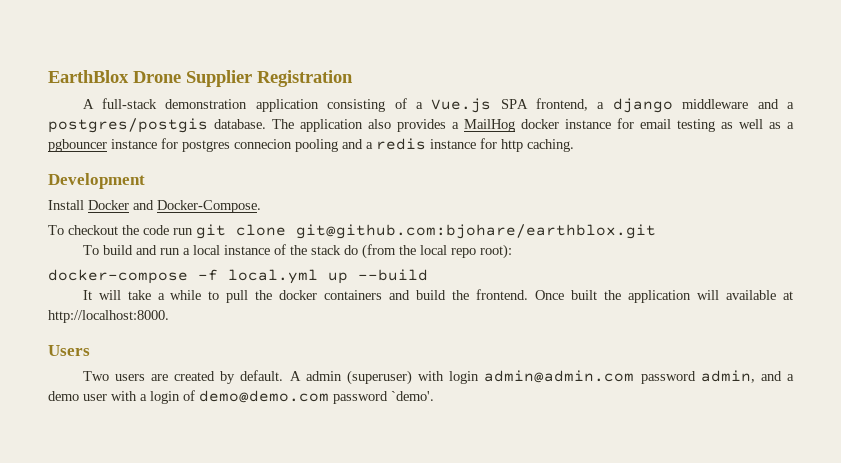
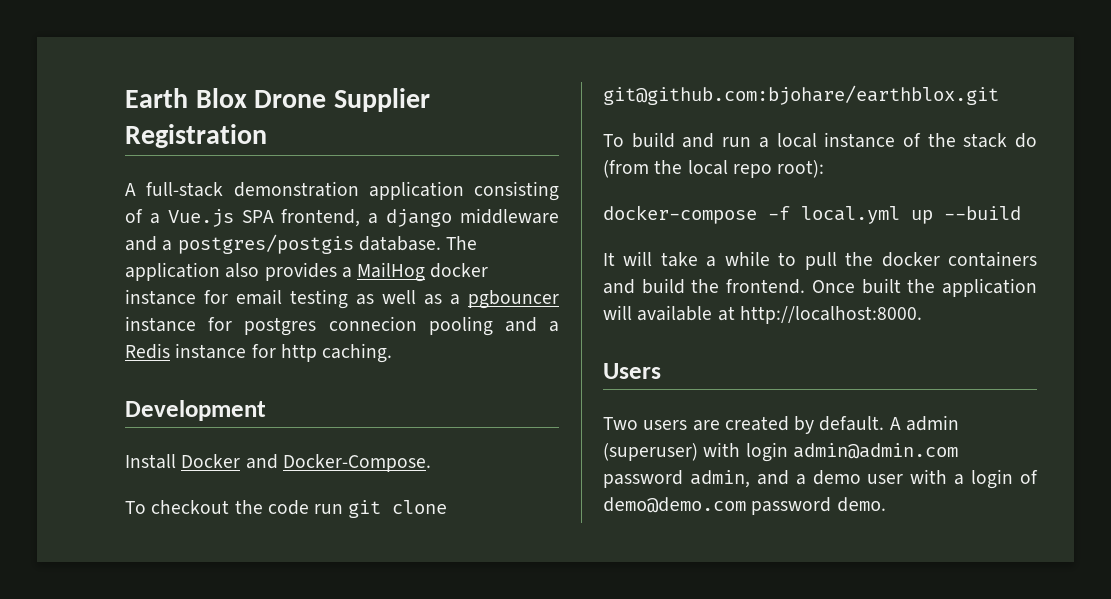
- EarthBlox Drone Supplier Registration
+ Earth Blox Drone Supplier Registration
- The application also provides a MailHog docker instance for email testing as well as a pgbouncer instance for postgres connecion pooling and a redis instance for http caching.
+ The application also provides a MailHog docker instance for email testing as well as a pgbouncer instance for postgres connecion pooling and a Redis instance for http caching.
- A admin (superuser) with login admin@admin.com password admin, and a demo user with a login of demo@demo.com password `demo'.
+ A admin (superuser) with login admin@admin.com password admin, and a demo user with a login of demo@demo.com password demo.

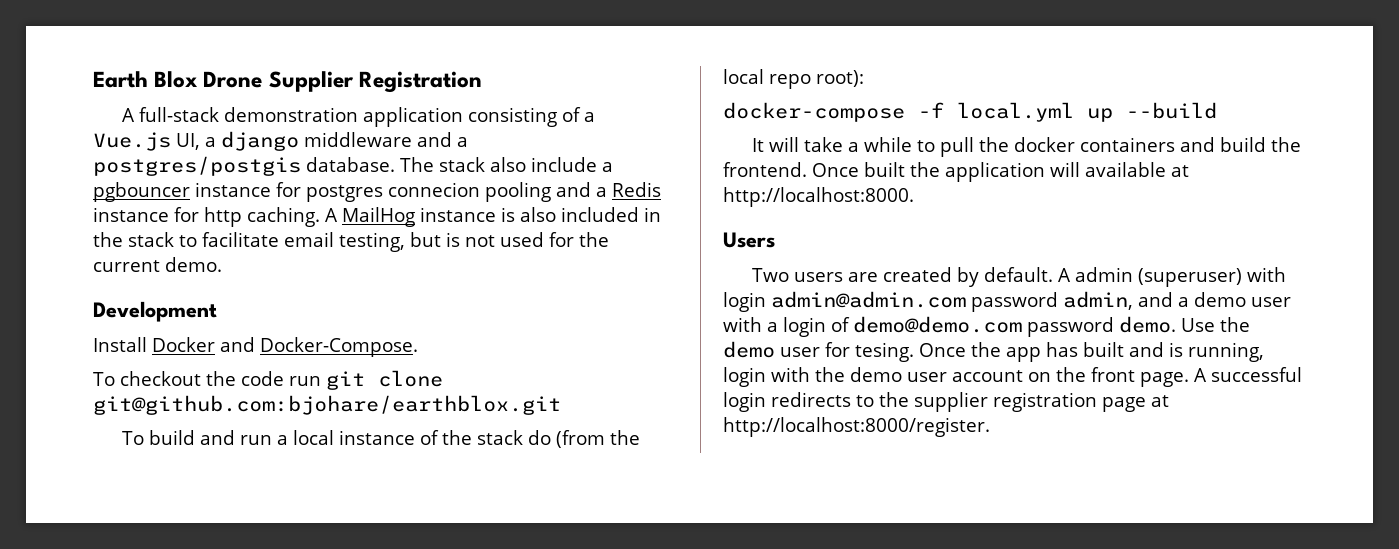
- A full-stack demonstration application consisting of a Vue.js SPA frontend, a django middleware and a postgres/postgis database.
+ A full-stack demonstration application consisting of a Vue.js UI, a django middleware and a postgres/postgis database.
- The application also provides a MailHog docker instance for email testing as well as a pgbouncer instance for postgres connecion pooling and a Redis instance for http caching.
+ The stack also include a pgbouncer instance for postgres connecion pooling and a Redis instance for http caching. A MailHog instance is also included in the stack to facilitate email testing, but is not used for the current demo.
+ Use the demo user for tesing. Once the app has built and is running, login with the demo user account on the front page. A successful login redirects to the supplier registration page at http://localhost:8000/register.

